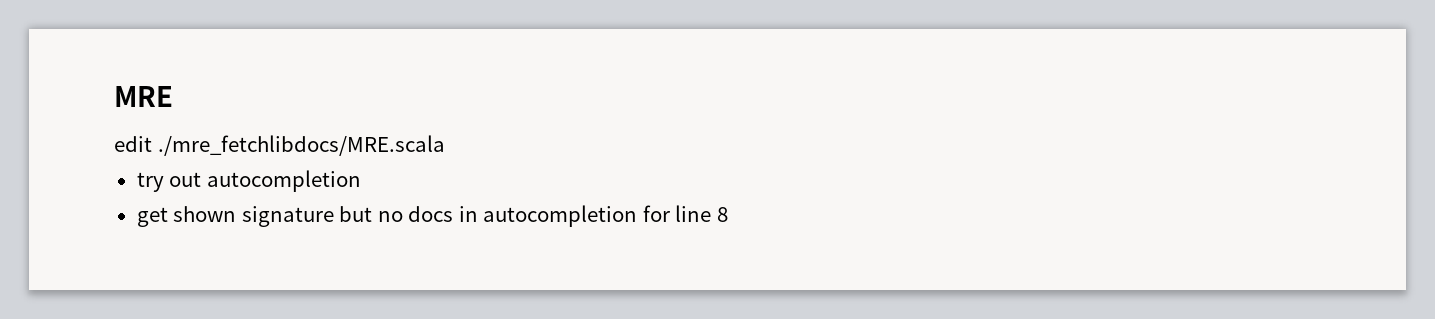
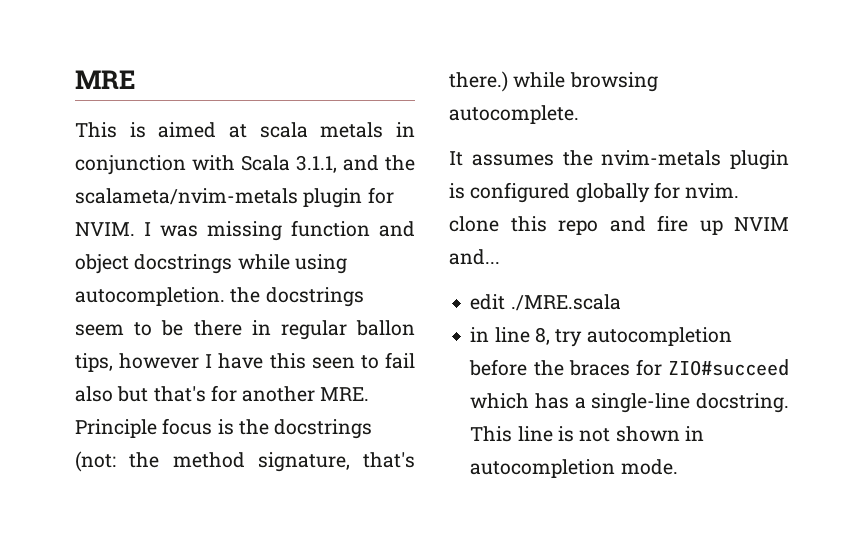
- edit ./mre_fetchlibdocs/MRE.scala
- try out autocompletion
- get shown signature but no docs in autocompletion for line 8
+ This is aimed at scala metals in conjunction with Scala 3.1.1, and the scalameta/nvim-metals plugin for NVIM. I was missing function and object docstrings while using autocompletion. the docstrings seem to be there in regular ballon tips, however I have this seen to fail also but that's for another MRE. Principle focus is the docstrings (not: the method signature, that's there.) while browsing autocomplete.
+ It assumes the nvim-metals plugin is configured globally for nvim. clone this repo and fire up NVIM and...
+ edit ./MRE.scala
+ in line 8, try autocompletion before the braces for ZIO#succeed which has a single-line docstring. This line is not shown in autocompletion mode.

